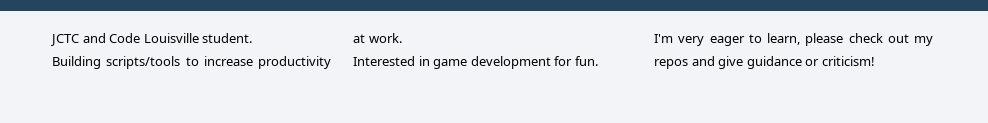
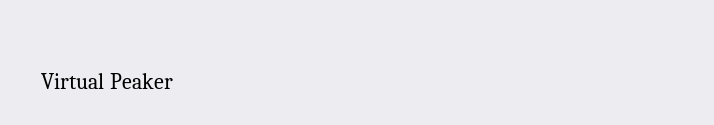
- JCTC and Code Louisville student.
- Building scripts/tools to increase productivity at work.
- Interested in game development for fun.
- I'm very eager to learn, please check out my repos and give guidance or criticism!
+ Virtual Peaker

